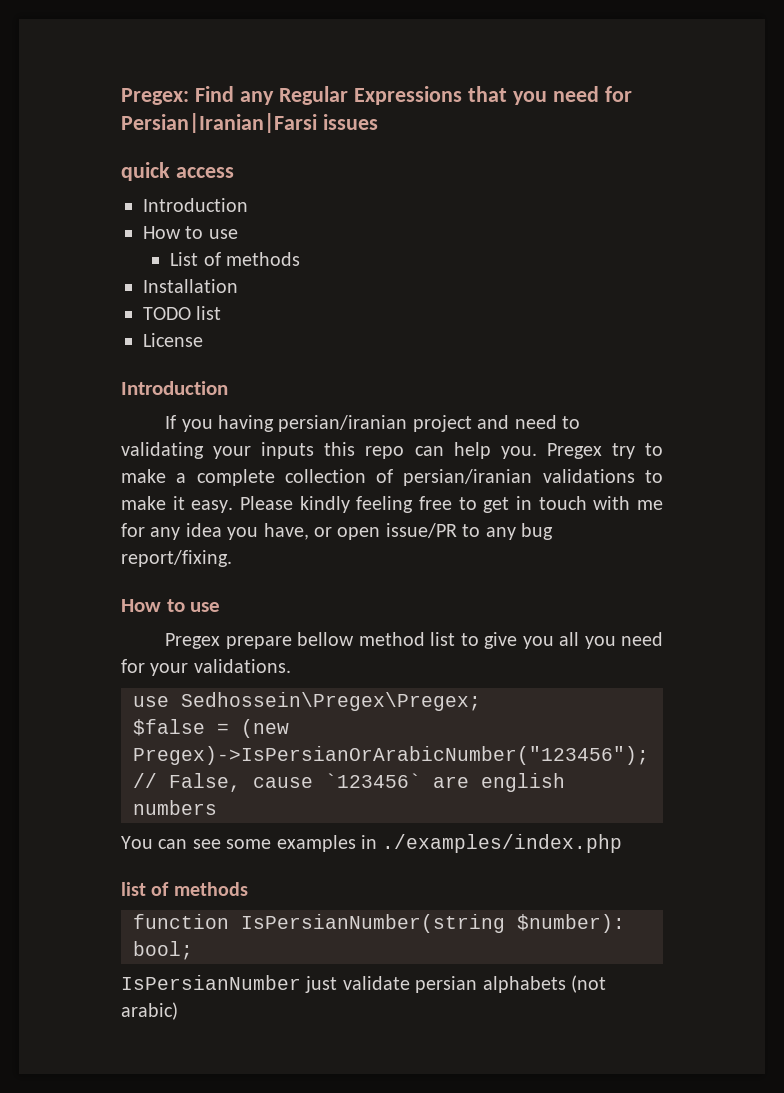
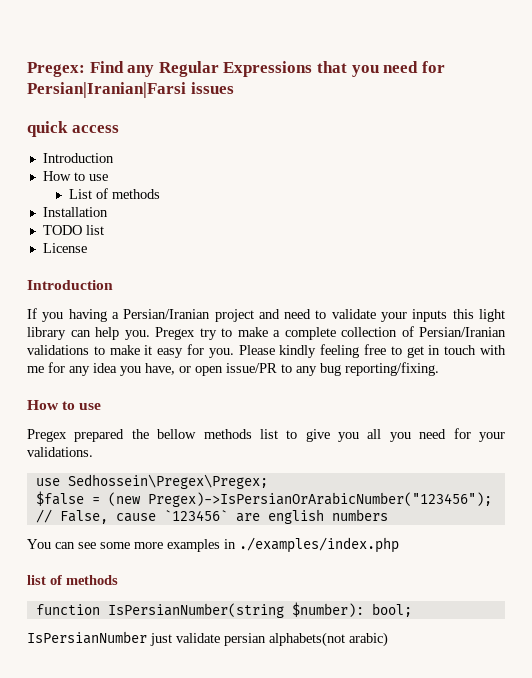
- If you having persian/iranian project and need to validating your inputs this repo can help you.
+ If you having a Persian/Iranian project and need to validate your inputs this light library can help you.
- Pregex try to make a complete collection of persian/iranian validations to make it easy.
+ Pregex try to make a complete collection of Persian/Iranian validations to make it easy for you.
- Please kindly feeling free to get in touch with me for any idea you have, or open issue/PR to any bug report/fixing.
+ Please kindly feeling free to get in touch with me for any idea you have, or open issue/PR to any bug reporting/fixing.
- Pregex prepare bellow method list to give you all you need for your validations.
+ Pregex prepared the bellow methods list to give you all you need for your validations.
- You can see some examples in ./examples/index.php
+ You can see some more examples in ./examples/index.php
- IsPersianNumber just validate persian alphabets (not arabic)
+ IsPersianNumber just validate persian alphabets(not arabic)

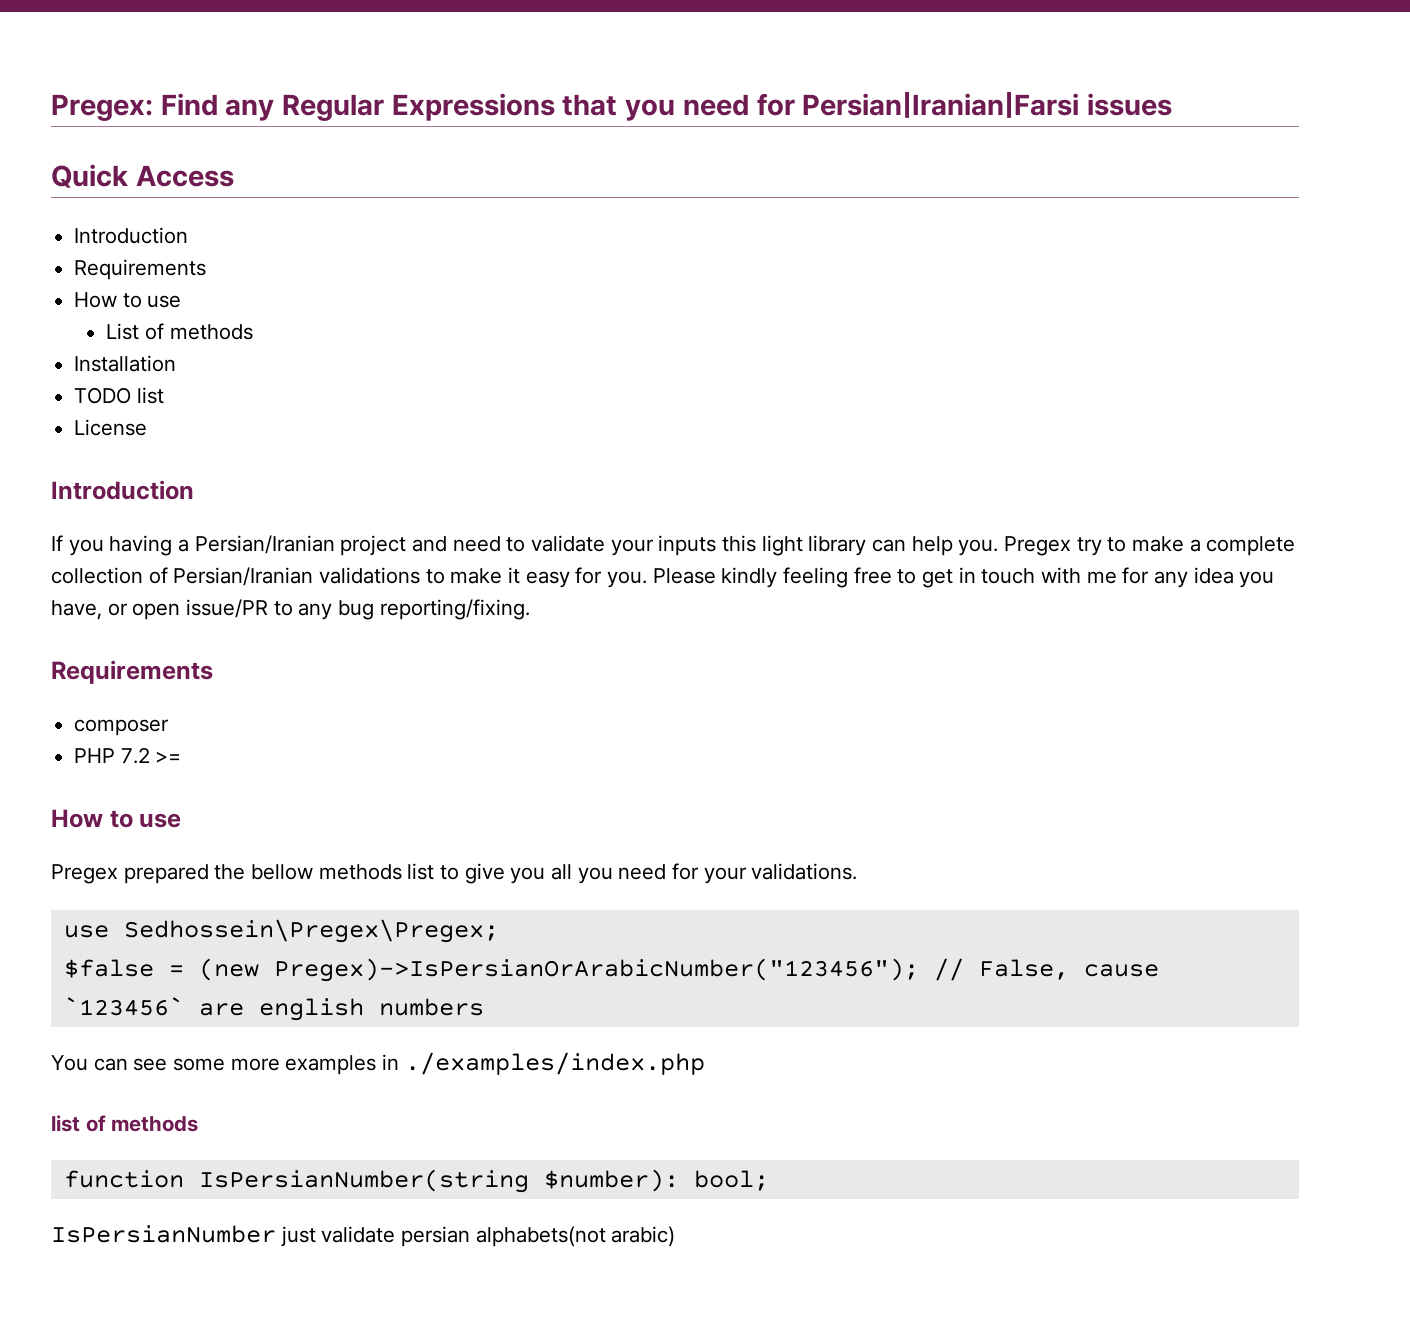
- quick access
+ Quick Access
  Introduction
+ Requirements
  Please kindly feeling free to get in touch with me for any idea you have, or open issue/PR to any bug reporting/fixing.
+ Requirements
+ composer
+ PHP 7.2 >=

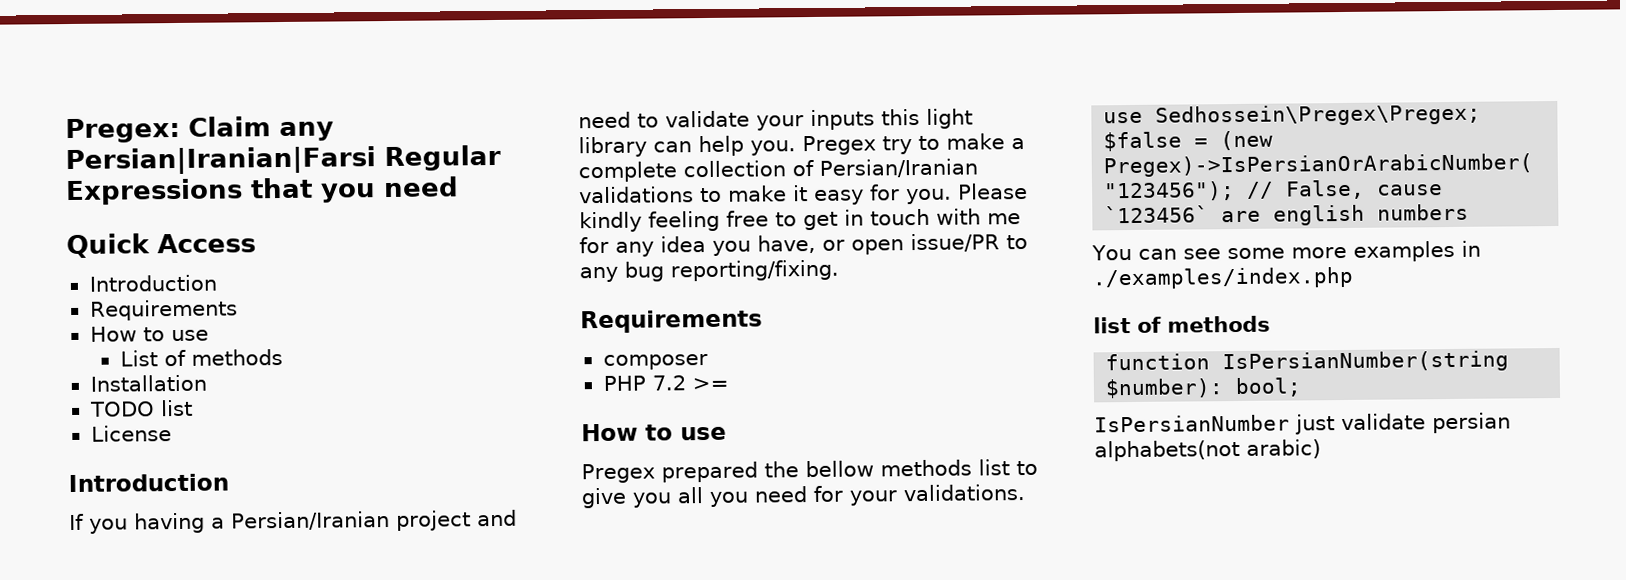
- Pregex: Find any Regular Expressions that you need for Persian|Iranian|Farsi issues
+ Pregex: Claim any Persian|Iranian|Farsi Regular Expressions that you need

